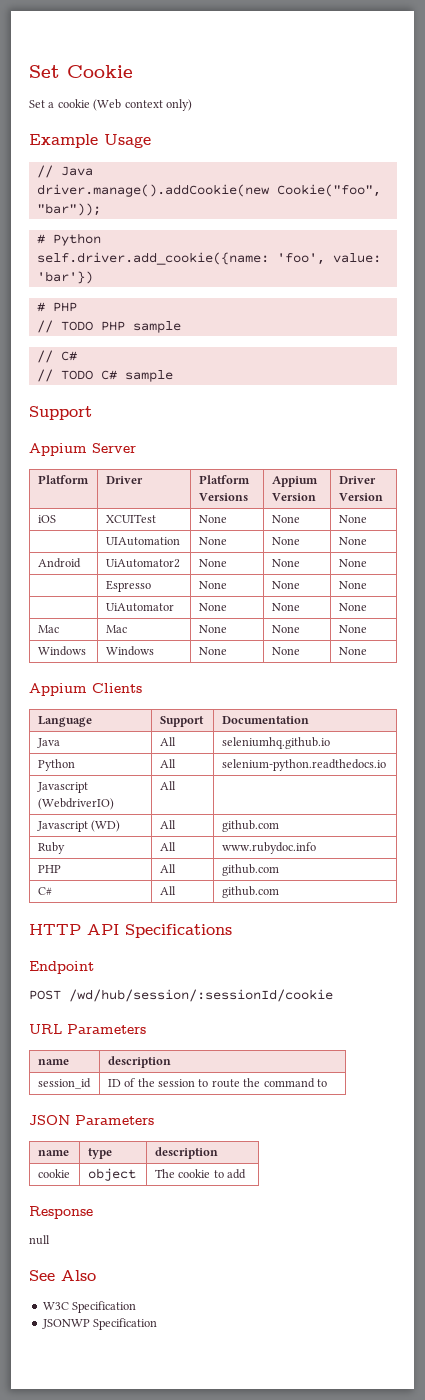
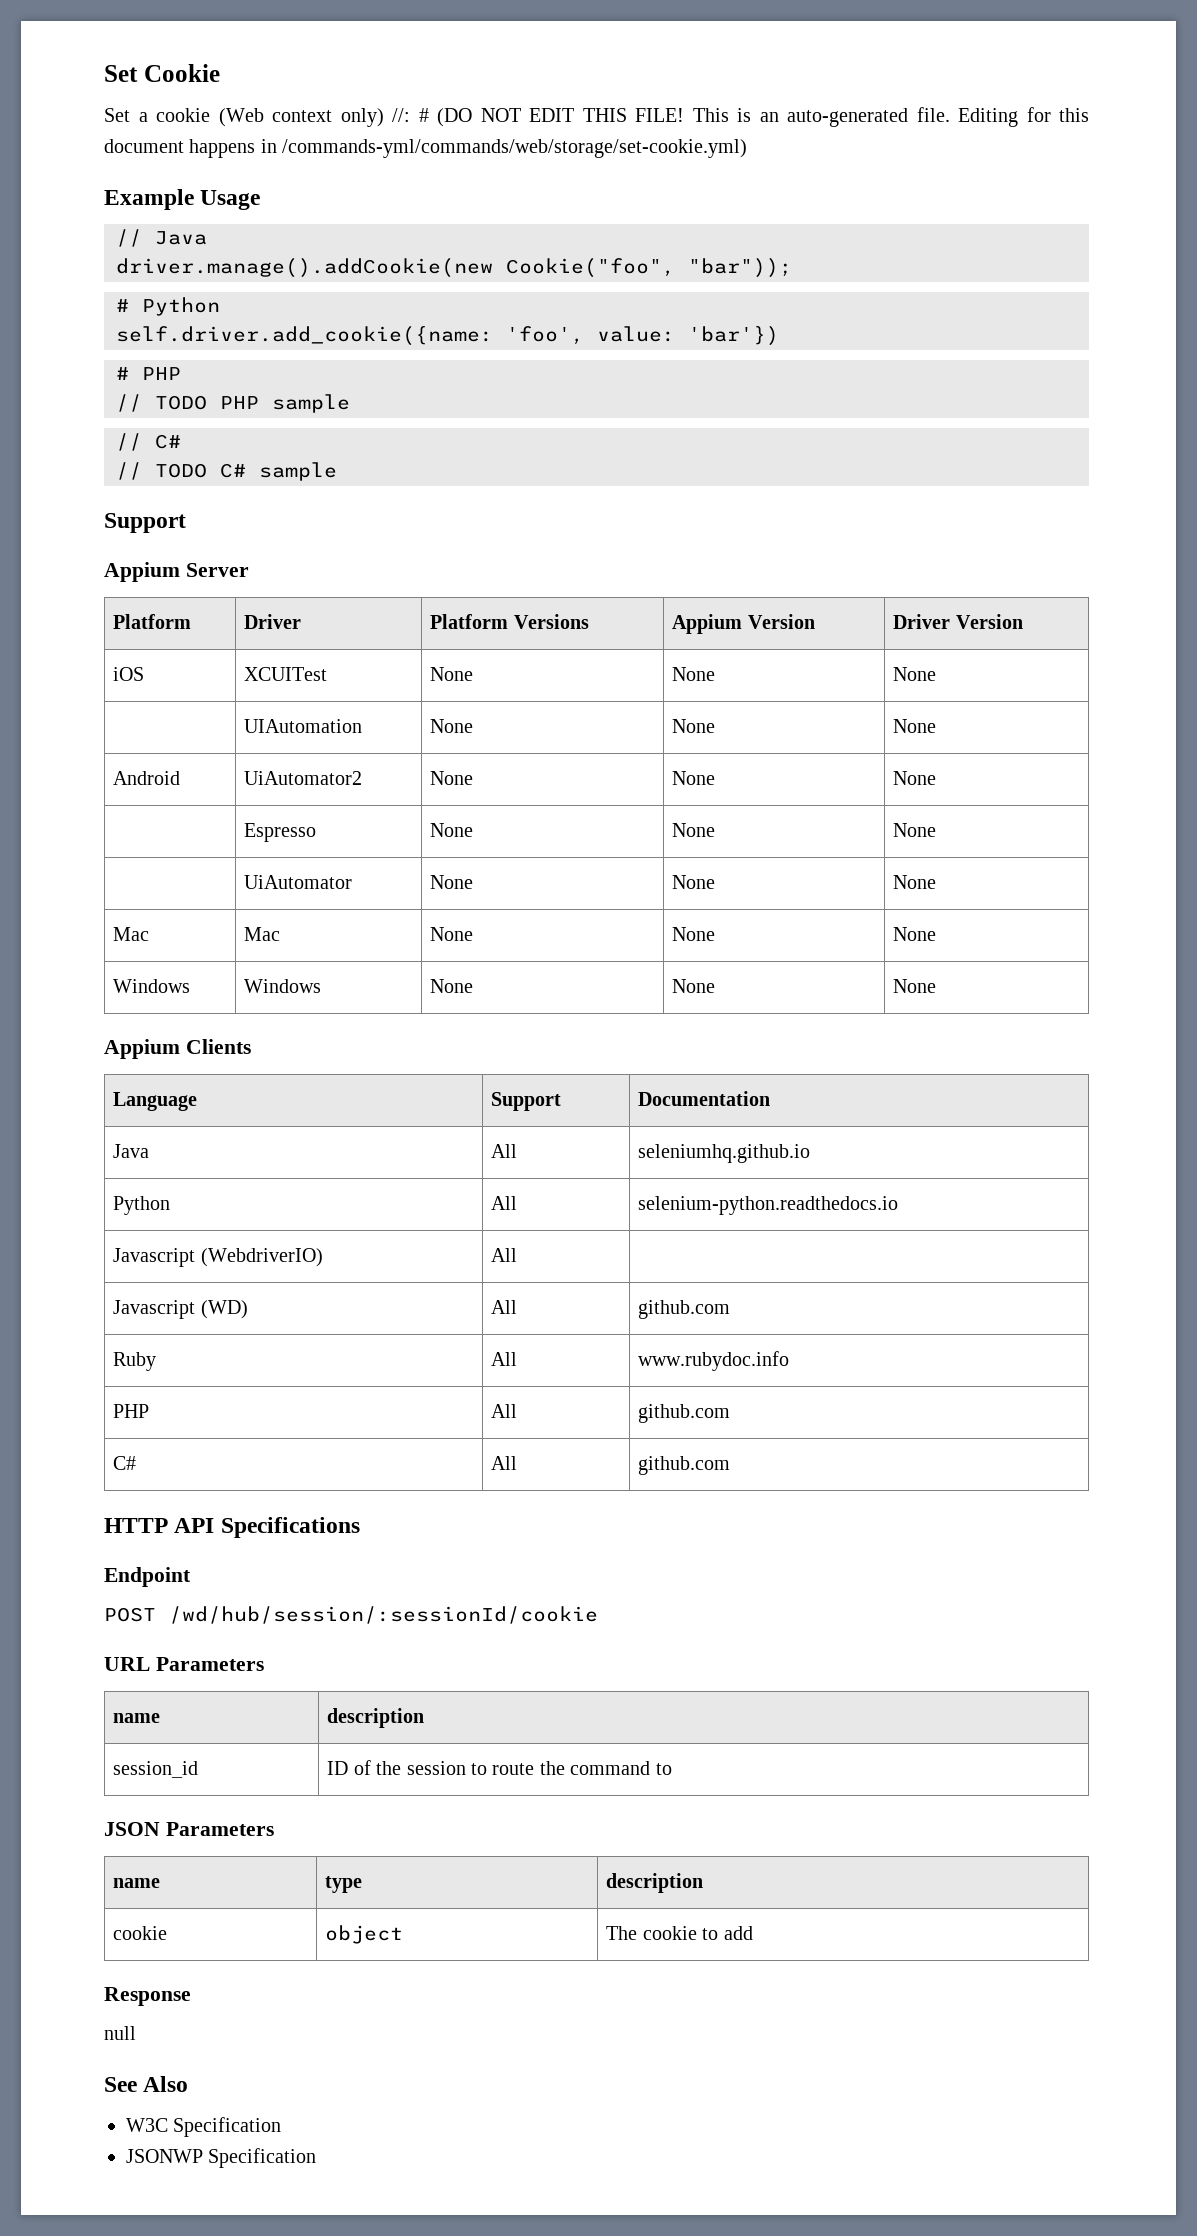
- Set a cookie (Web context only)
+ Set a cookie (Web context only) //: # (DO NOT EDIT THIS FILE! This is an auto-generated file. Editing for this document happens in /commands-yml/commands/web/storage/set-cookie.yml)

